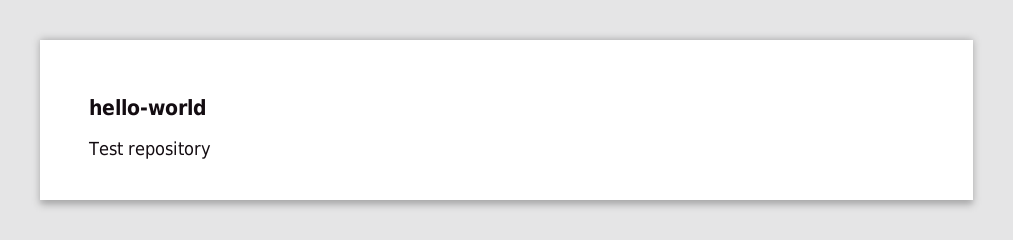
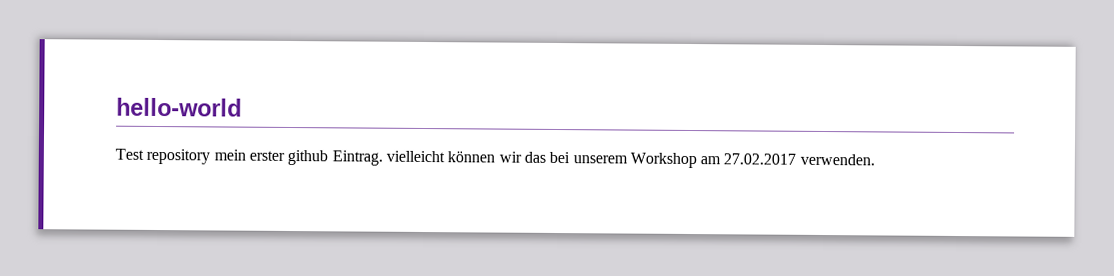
- Test repository
+ Test repository mein erster github Eintrag. vielleicht können wir das bei unserem Workshop am 27.02.2017 verwenden.

